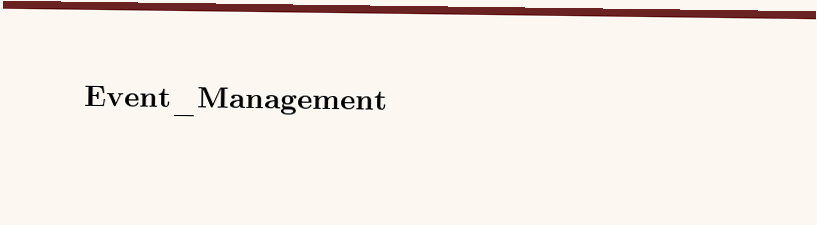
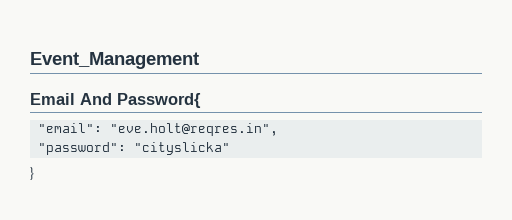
+ Email And Password{
+ "email": "eve.holt@reqres.in",
+ "password": "cityslicka"
+ }

